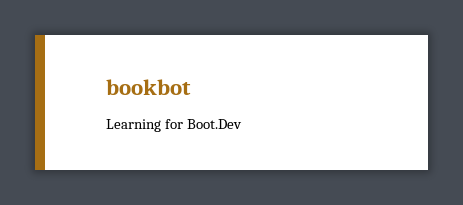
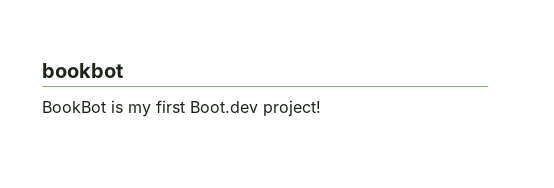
- Learning for Boot.Dev
+ BookBot is my first Boot.dev project!

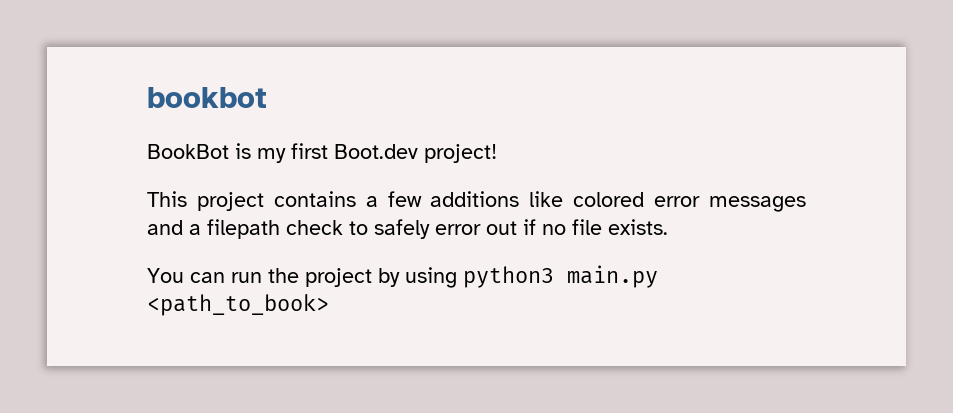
+ This project contains a few additions like colored error messages and a filepath check to safely error out if no file exists.
+ You can run the project by using python3 main.py <path_to_book>

